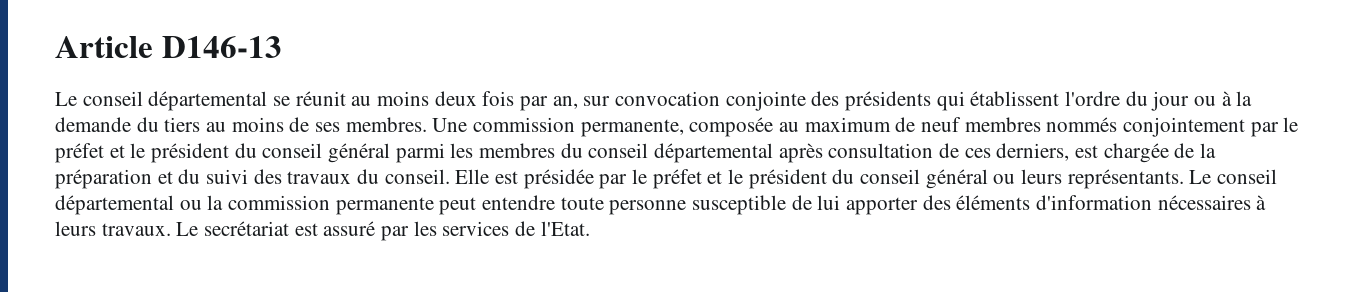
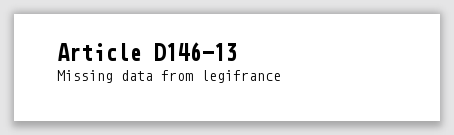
- Le conseil départemental se réunit au moins deux fois par an, sur convocation conjointe des présidents qui établissent l'ordre du jour ou à la demande du tiers au moins de ses membres. Une commission permanente, composée au maximum de neuf membres nommés conjointement par le préfet et le président du conseil général parmi les membres du conseil départemental après consultation de ces derniers, est chargée de la préparation et du suivi des travaux du conseil. Elle est présidée par le préfet et le président du conseil général ou leurs représentants. Le conseil départemental ou la commission permanente peut entendre toute personne susceptible de lui apporter des éléments d'information nécessaires à leurs travaux. Le secrétariat est assuré par les services de l'Etat.
+ Missing data from legifrance

